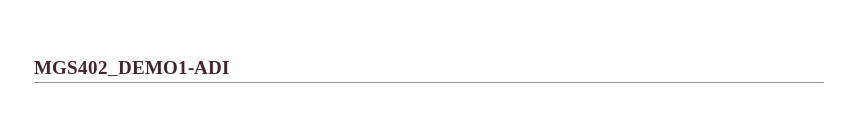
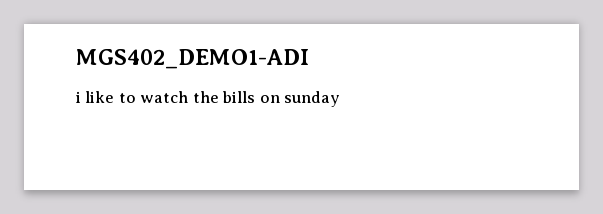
+ i like to watch the bills on sunday

